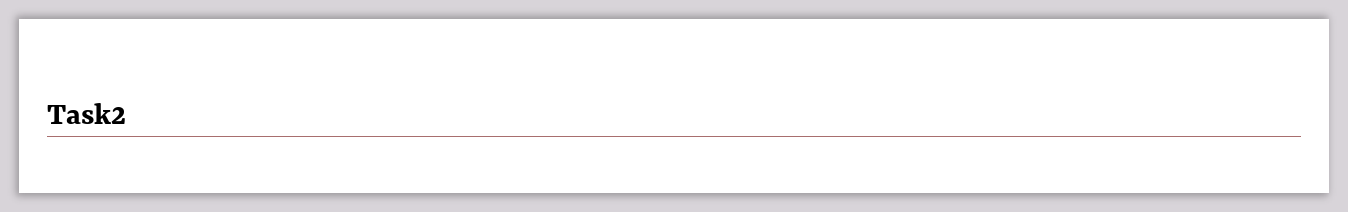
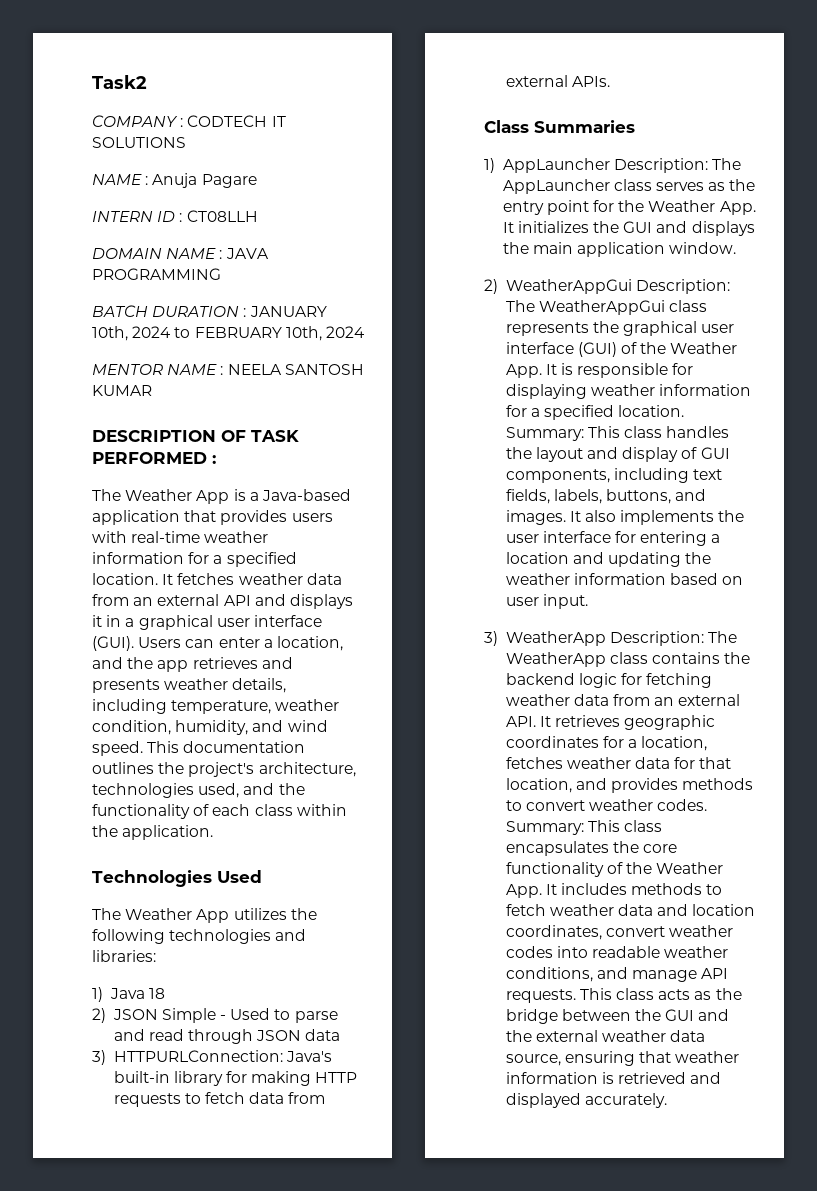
+ COMPANY : CODTECH IT SOLUTIONS
+ NAME : Anuja Pagare
+ INTERN ID : CT08LLH
+ DOMAIN NAME : JAVA PROGRAMMING
+ BATCH DURATION : JANUARY 10th, 2024 to FEBRUARY 10th, 2024
+ MENTOR NAME : NEELA SANTOSH KUMAR
+ DESCRIPTION OF TASK PERFORMED :
+ The Weather App is a Java-based application that provides users with real-time weather information for a specified location. It fetches weather data from an external API and displays it in a graphical user interface (GUI). Users can enter a location, and the app retrieves and presents weather details, including temperature, weather condition, humidity, and wind speed. This documentation outlines the project's architecture, technologies used, and the functionality of each class within the application.
+ Technologies Used
+ The Weather App utilizes the following technologies and libraries:
+ 1) Java 18
+ 2) JSON Simple - Used to parse and read through JSON data
+ 3) HTTPURLConnection: Java's built-in library for making HTTP requests to fetch data from external APIs.
+ Class Summaries
+ 1) AppLauncher Description: The AppLauncher class serves as the entry point for the Weather App. It initializes the GUI and displays the main application window.
+ 2) WeatherAppGui Description: The WeatherAppGui class represents the graphical user interface (GUI) of the Weather App. It is responsible for displaying weather information for a specified location. Summary: This class handles the layout and display of GUI components, including text fields, labels, buttons, and images. It also implements the user interface for entering a location and updating the weather information based on user input.
+ 3) WeatherApp Description: The WeatherApp class contains the backend logic for fetching weather data from an external API. It retrieves geographic coordinates for a location, fetches weather data for that location, and provides methods to convert weather codes. Summary: This class encapsulates the core functionality of the Weather App. It includes methods to fetch weather data and location coordinates, convert weather codes into readable weather conditions, and manage API requests. This class acts as the bridge between the GUI and the external weather data source, ensuring that weather information is retrieved and displayed accurately.

